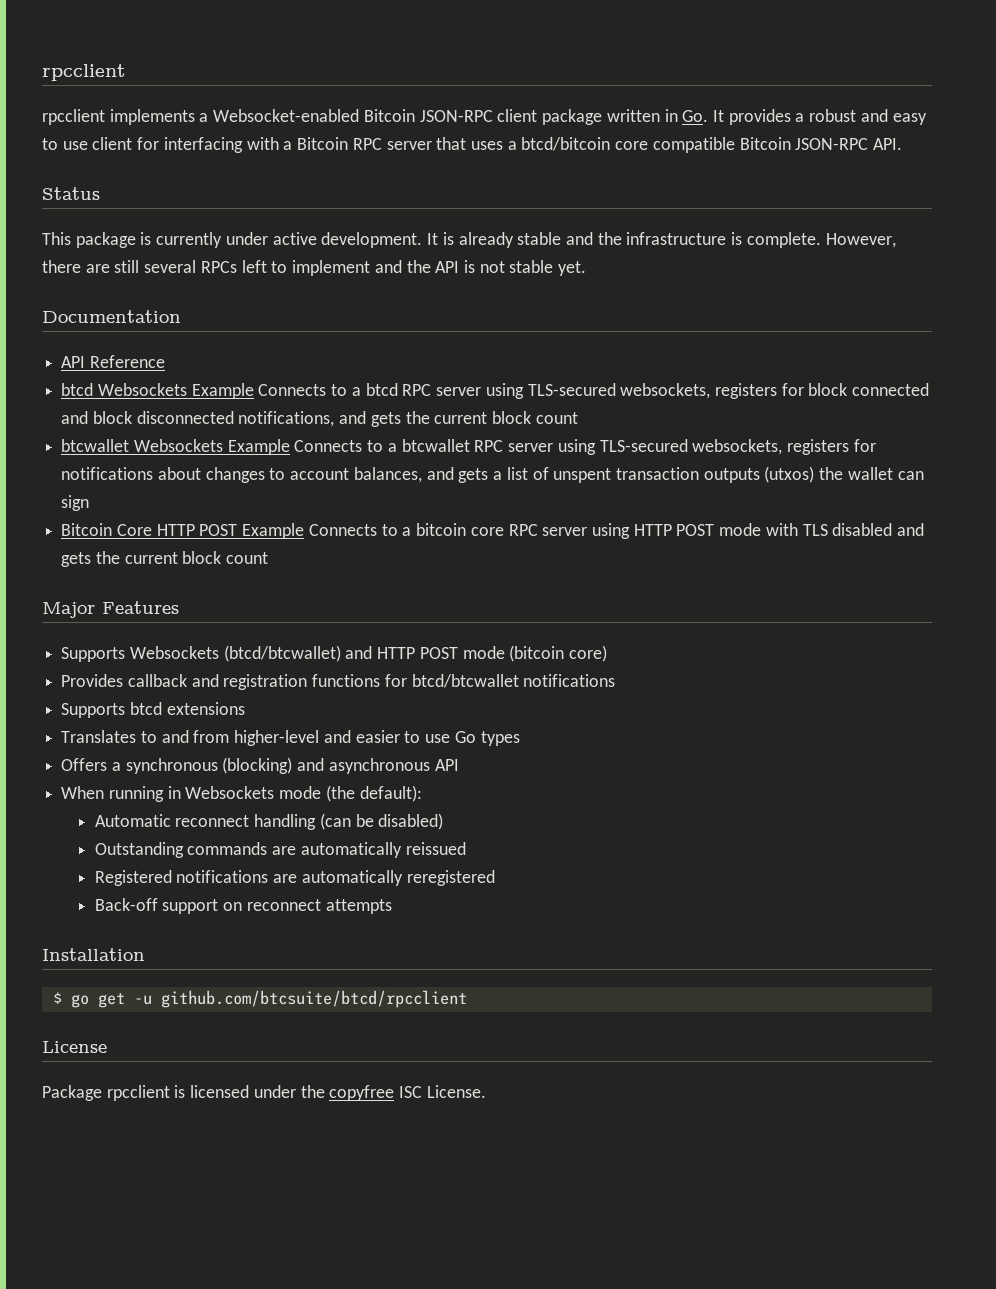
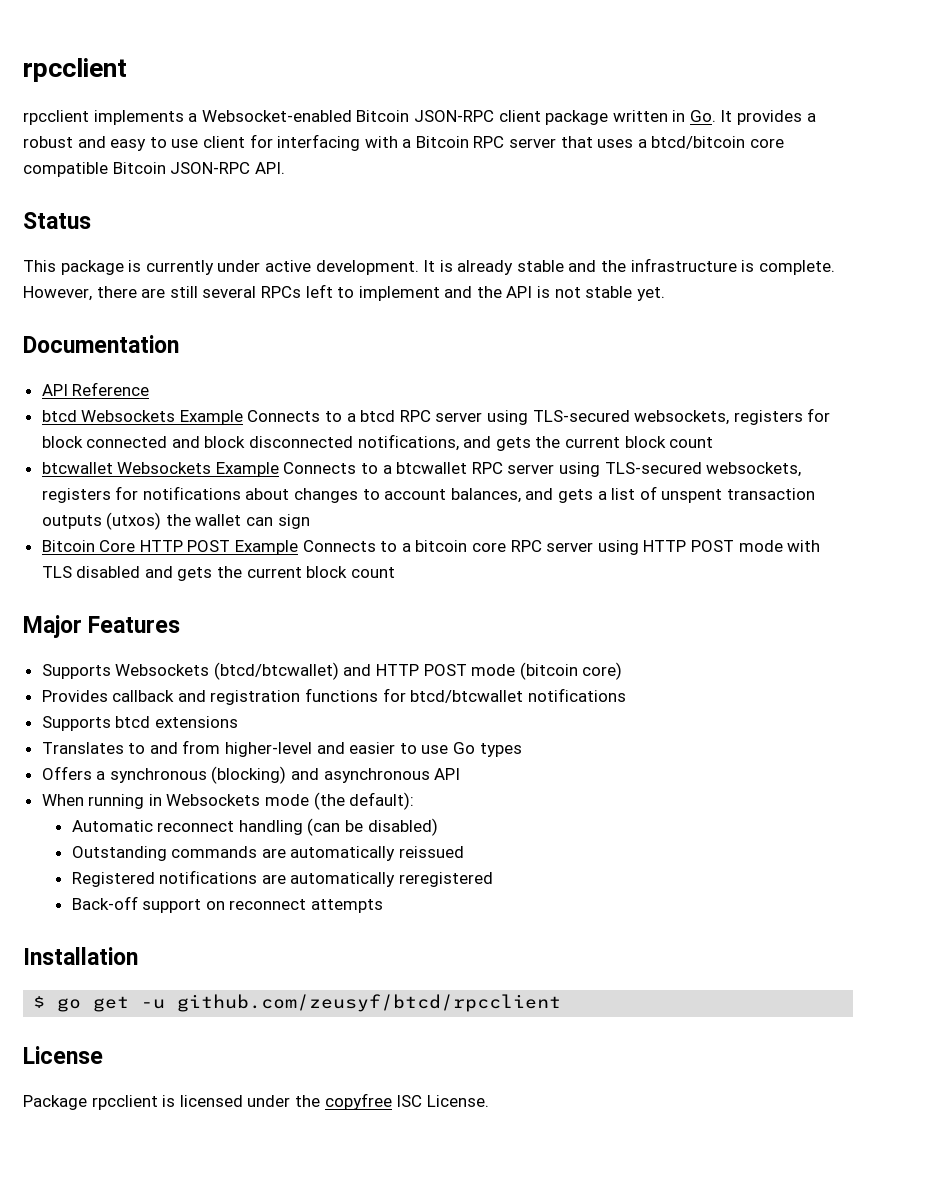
- $ go get -u github.com/btcsuite/btcd/rpcclient
+ $ go get -u github.com/zeusyf/btcd/rpcclient

